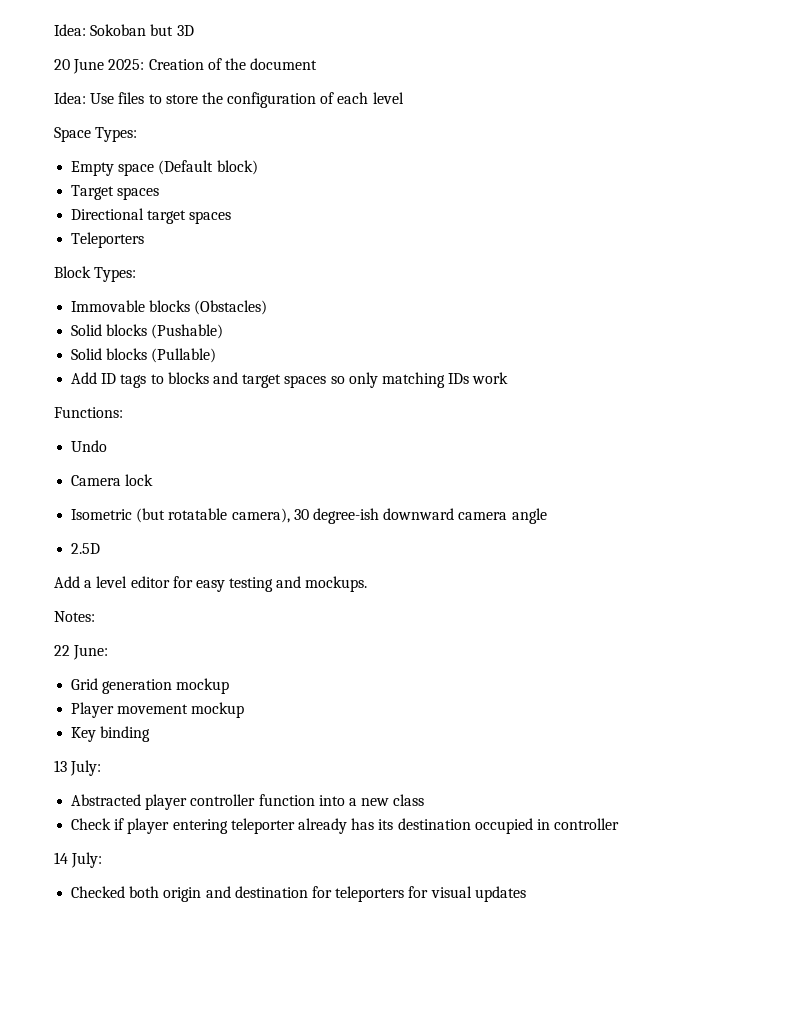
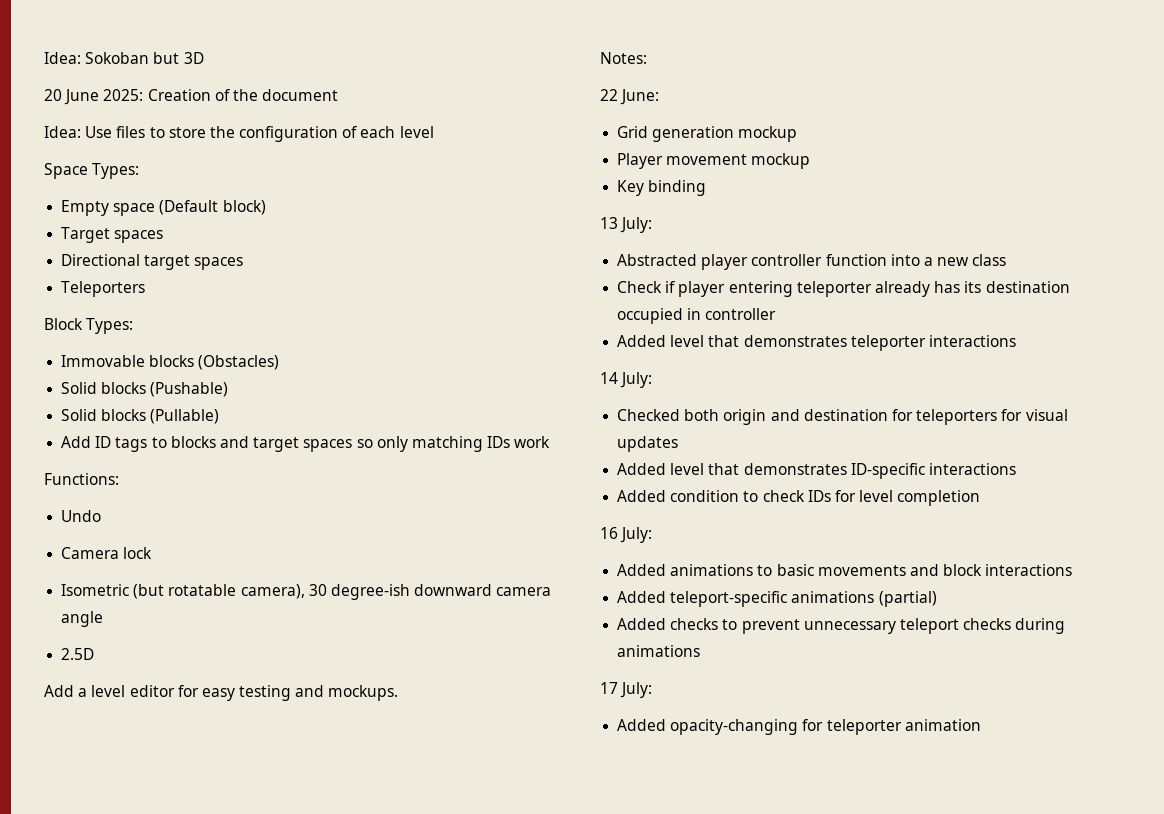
+ Added level that demonstrates teleporter interactions
+ Added level that demonstrates ID-specific interactions
+ Added condition to check IDs for level completion
+ 16 July:
+ Added animations to basic movements and block interactions
+ Added teleport-specific animations (partial)
+ Added checks to prevent unnecessary teleport checks during animations
+ 17 July:
+ Added opacity-changing for teleporter animation

